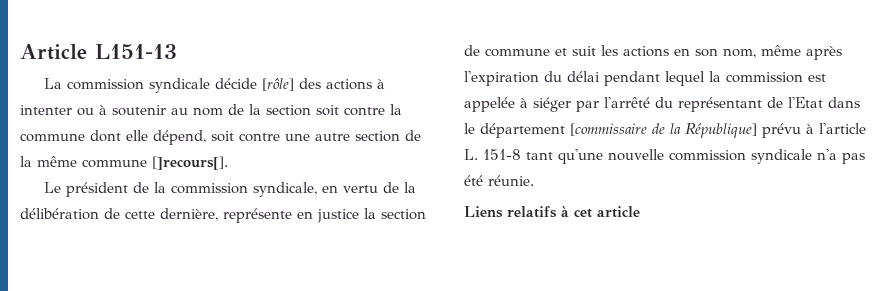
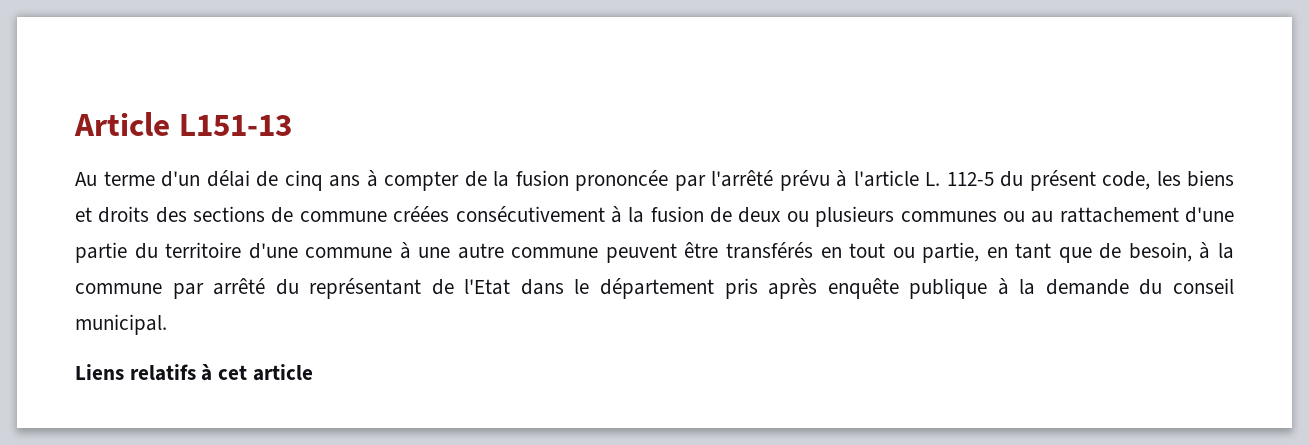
- La commission syndicale décide [rôle] des actions à intenter ou à soutenir au nom de la section soit contre la commune dont elle dépend, soit contre une autre section de la même commune []recours[].
- Le président de la commission syndicale, en vertu de la délibération de cette dernière, représente en justice la section de commune et suit les actions en son nom, même après l'expiration du délai pendant lequel la commission est appelée à siéger par l'arrêté du représentant de l'Etat dans le département [commissaire de la République] prévu à l'article L. 151-8 tant qu'une nouvelle commission syndicale n'a pas été réunie.
+ Au terme d'un délai de cinq ans à compter de la fusion prononcée par l'arrêté prévu à l'article L. 112-5 du présent code, les biens et droits des sections de commune créées consécutivement à la fusion de deux ou plusieurs communes ou au rattachement d'une partie du territoire d'une commune à une autre commune peuvent être transférés en tout ou partie, en tant que de besoin, à la commune par arrêté du représentant de l'Etat dans le département pris après enquête publique à la demande du conseil municipal.

